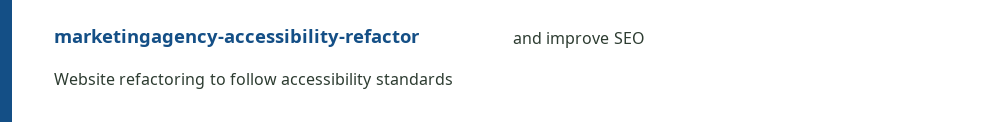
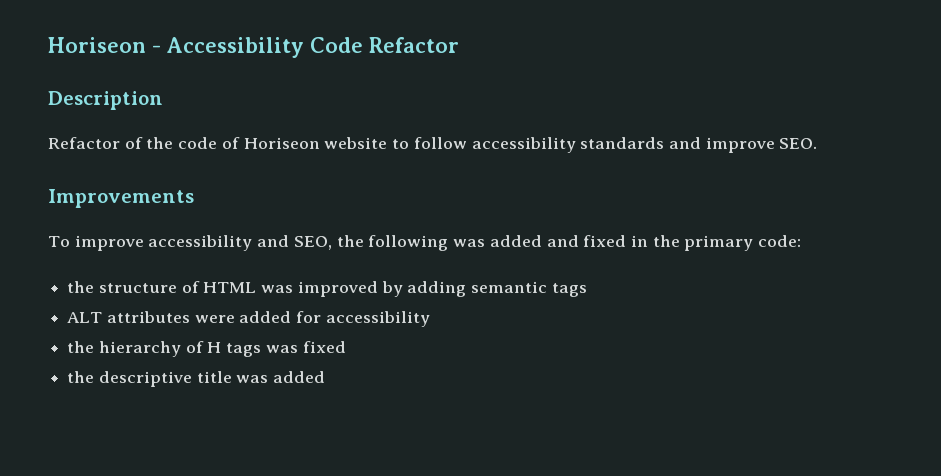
- marketingagency-accessibility-refactor
- Website refactoring to follow accessibility standards and improve SEO
+ Horiseon - Accessibility Code Refactor
+ Description
+ Refactor of the code of Horiseon website to follow accessibility standards and improve SEO.
+ Improvements
+ To improve accessibility and SEO, the following was added and fixed in the primary code:
+ the structure of HTML was improved by adding semantic tags
+ ALT attributes were added for accessibility
+ the hierarchy of H tags was fixed
+ the descriptive title was added

